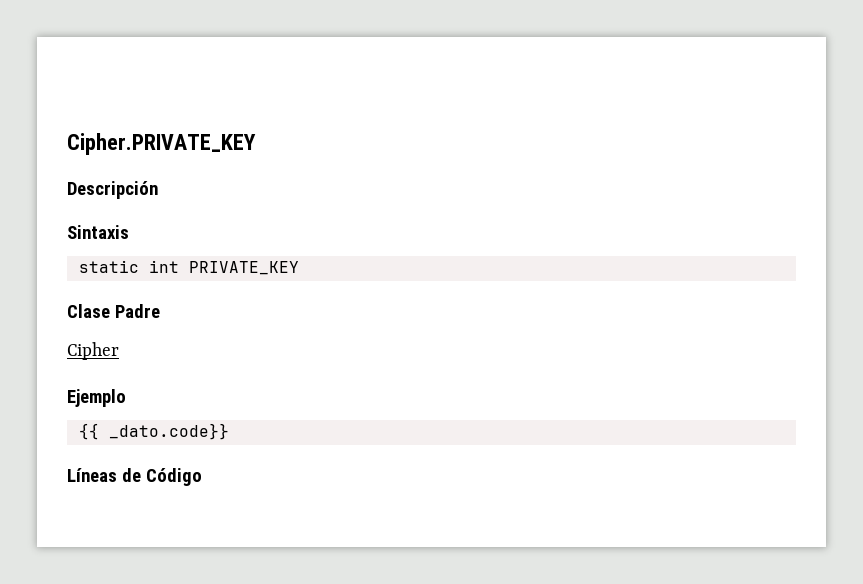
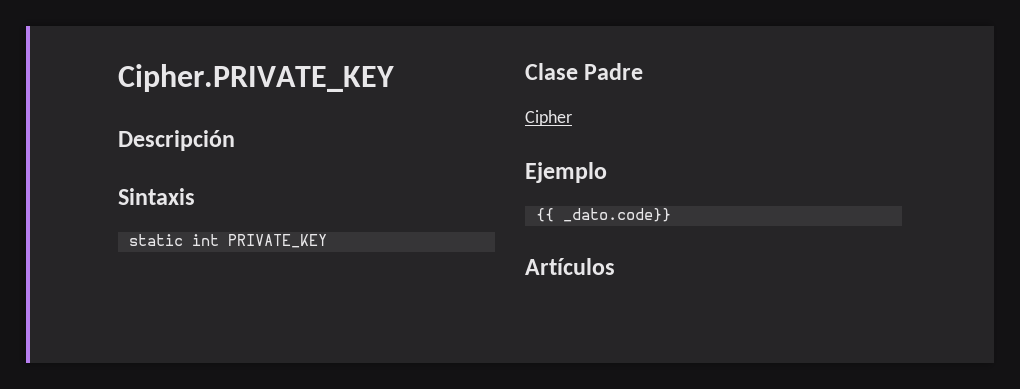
- Líneas de Código
+ Artículos

